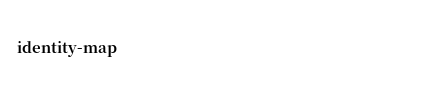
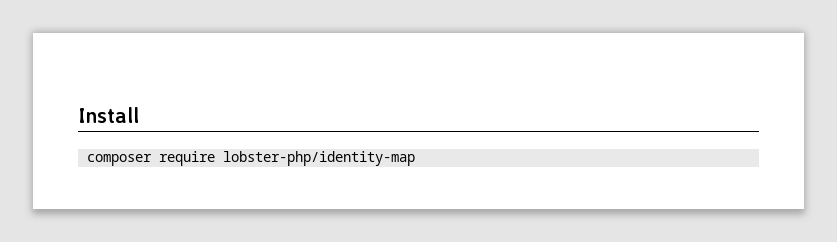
- identity-map
+ Install
+ composer require lobster-php/identity-map

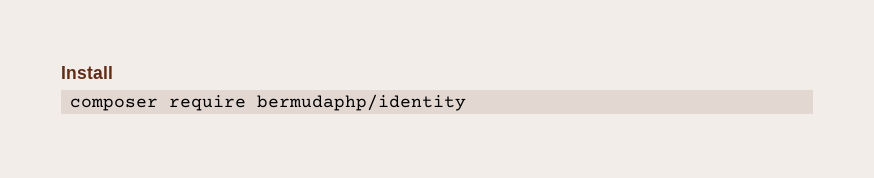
- composer require lobster-php/identity-map
+ composer require bermudaphp/identity

